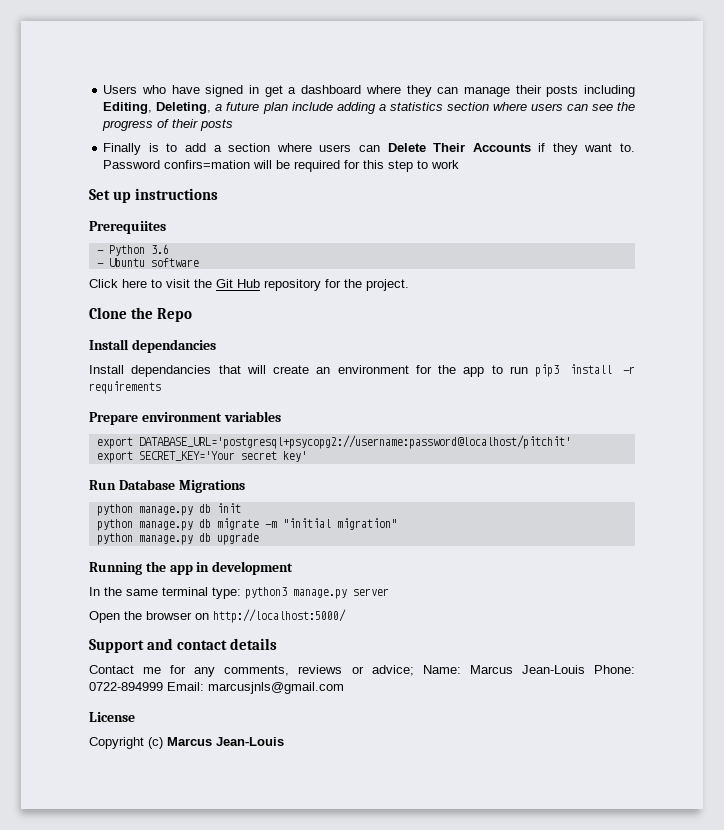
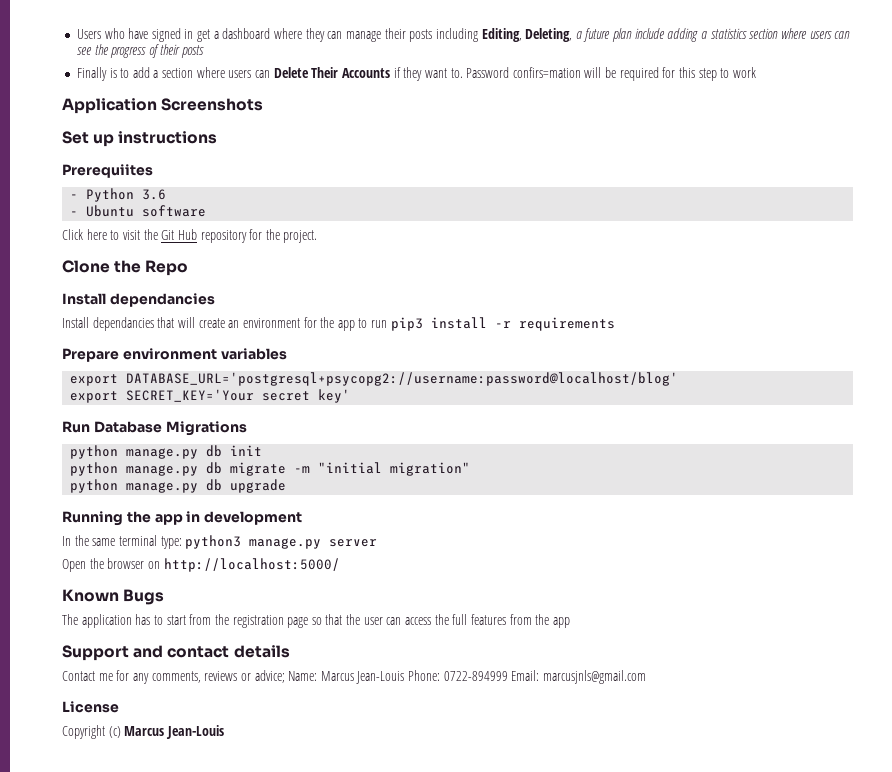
+ Application Screenshots
- export DATABASE_URL='postgresql+psycopg2://username:password@localhost/pitchit'
+ export DATABASE_URL='postgresql+psycopg2://username:password@localhost/blog'
+ Known Bugs
+ The application has to start from the registration page so that the user can access the full features from the app

